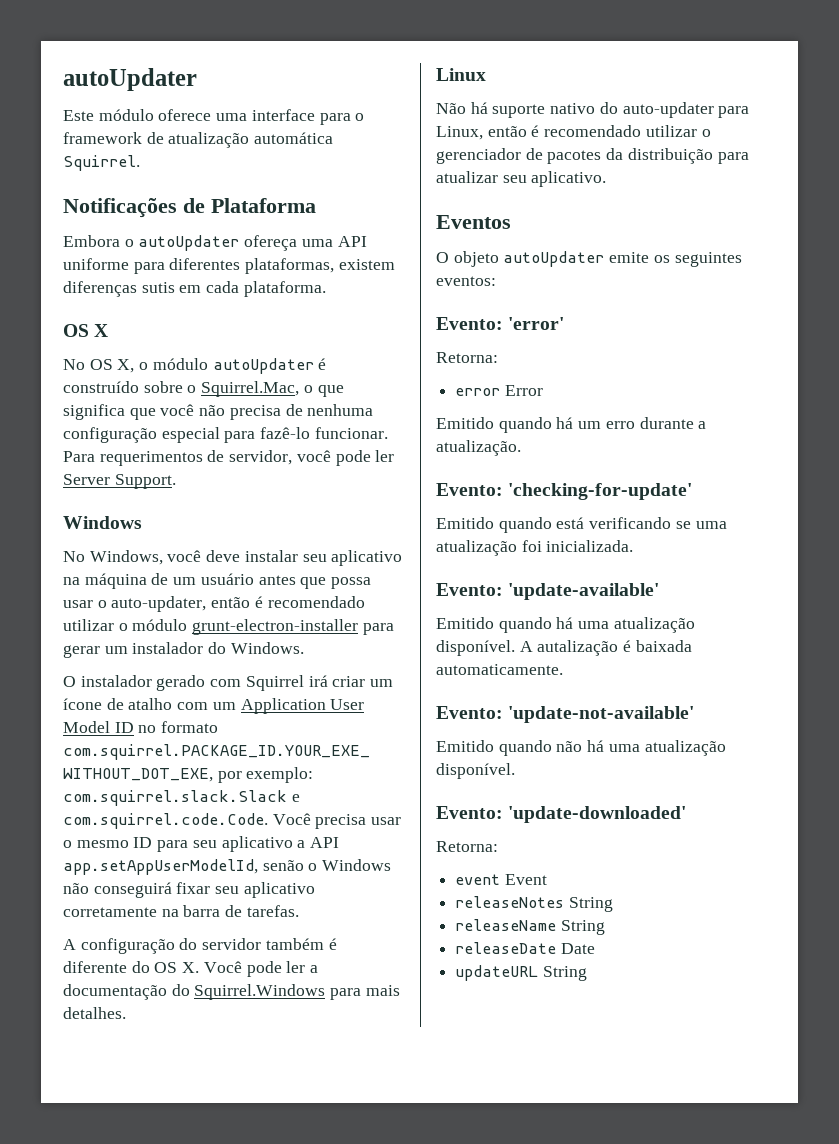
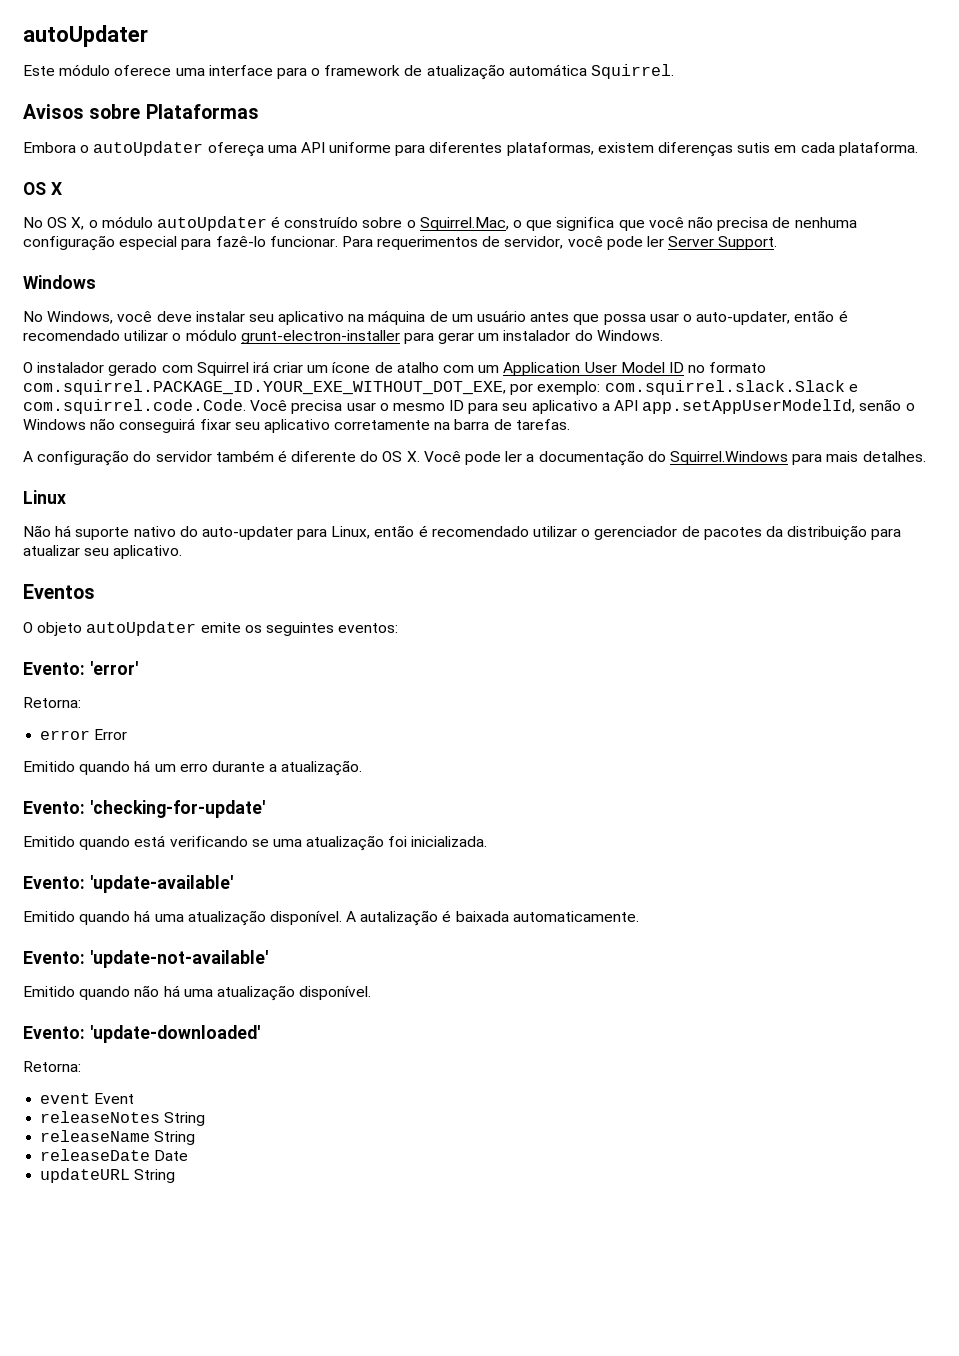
- Notificações de Plataforma
+ Avisos sobre Plataformas

